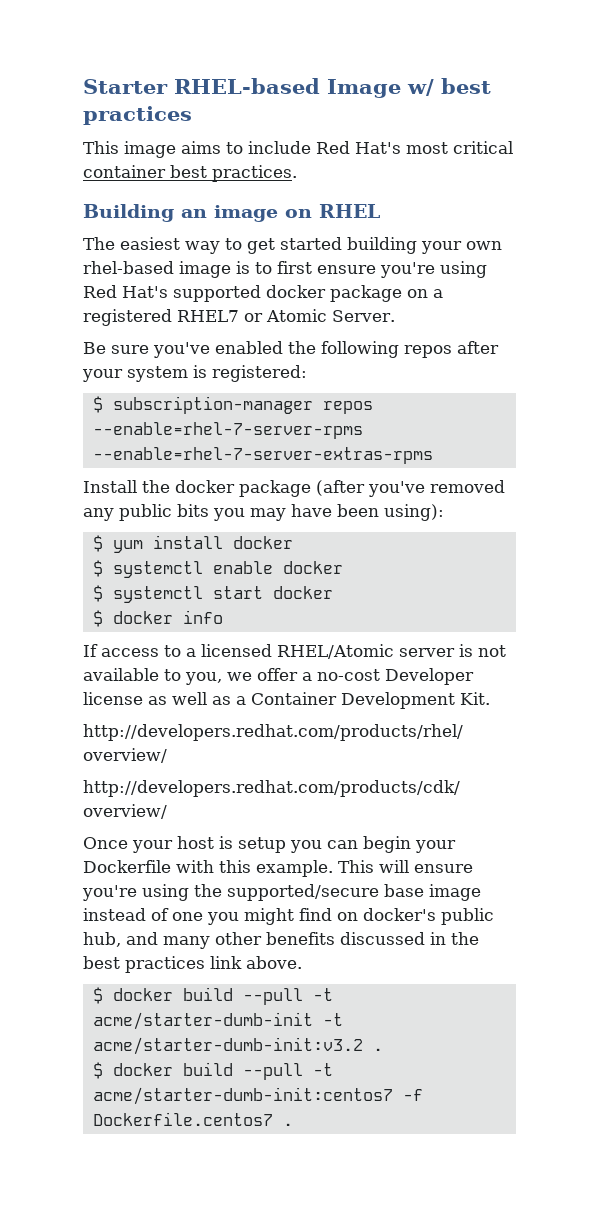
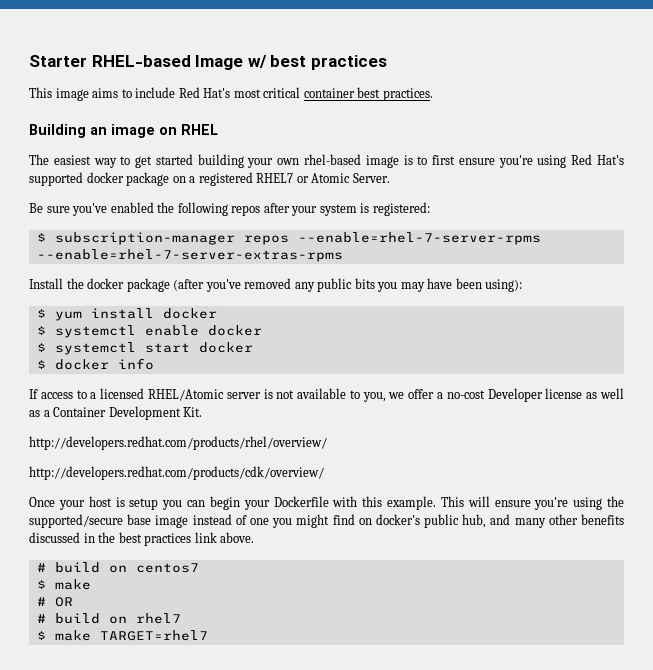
- $ docker build --pull -t acme/starter-dumb-init -t acme/starter-dumb-init:v3.2 .
- $ docker build --pull -t acme/starter-dumb-init:centos7 -f Dockerfile.centos7 .
+ # build on centos7
+ $ make
+ # OR
+ # build on rhel7
+ $ make TARGET=rhel7

